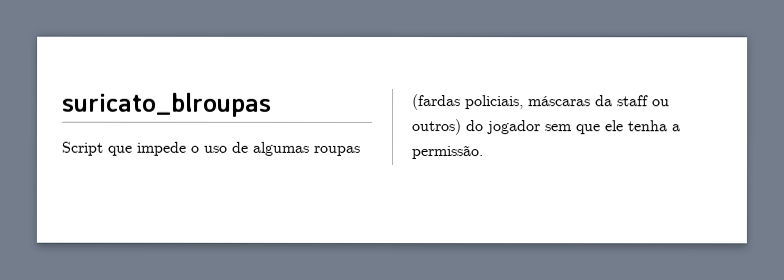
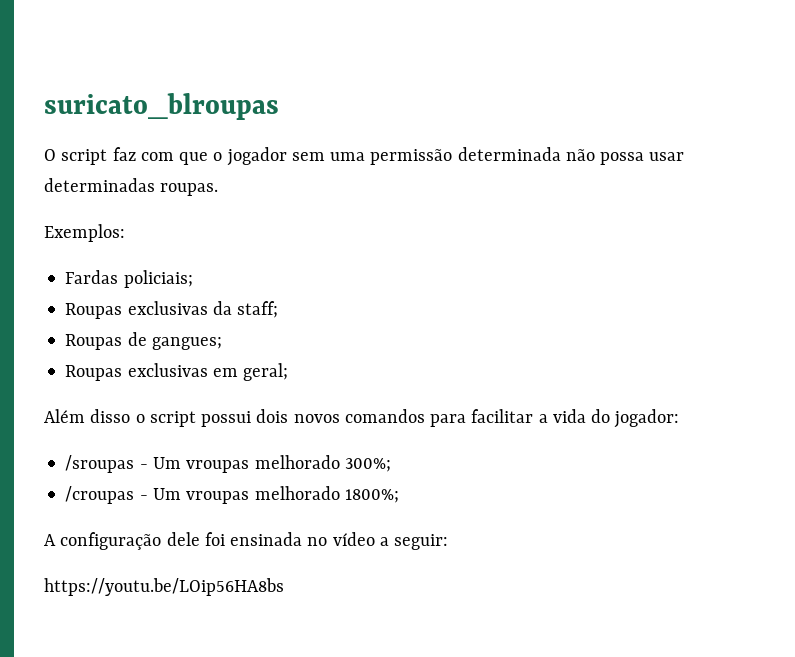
- Script que impede o uso de algumas roupas (fardas policiais, máscaras da staff ou outros) do jogador sem que ele tenha a permissão.
+ O script faz com que o jogador sem uma permissão determinada não possa usar determinadas roupas.
+ Exemplos:
+ Fardas policiais;
+ Roupas exclusivas da staff;
+ Roupas de gangues;
+ Roupas exclusivas em geral;
+ Além disso o script possui dois novos comandos para facilitar a vida do jogador:
+ /sroupas - Um vroupas melhorado 300%;
+ /croupas - Um vroupas melhorado 1800%;
+ A configuração dele foi ensinada no vídeo a seguir:
+ https://youtu.be/LOip56HA8bs

